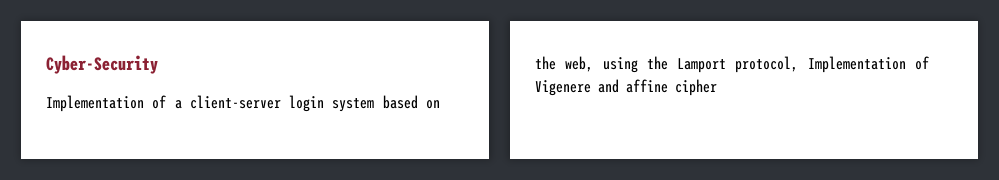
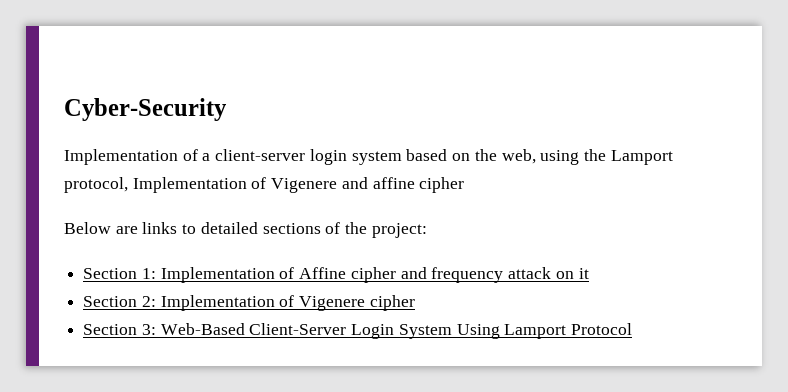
+ Below are links to detailed sections of the project:
+ Section 1: Implementation of Affine cipher and frequency attack on it
+ Section 2: Implementation of Vigenere cipher
+ Section 3: Web-Based Client-Server Login System Using Lamport Protocol

